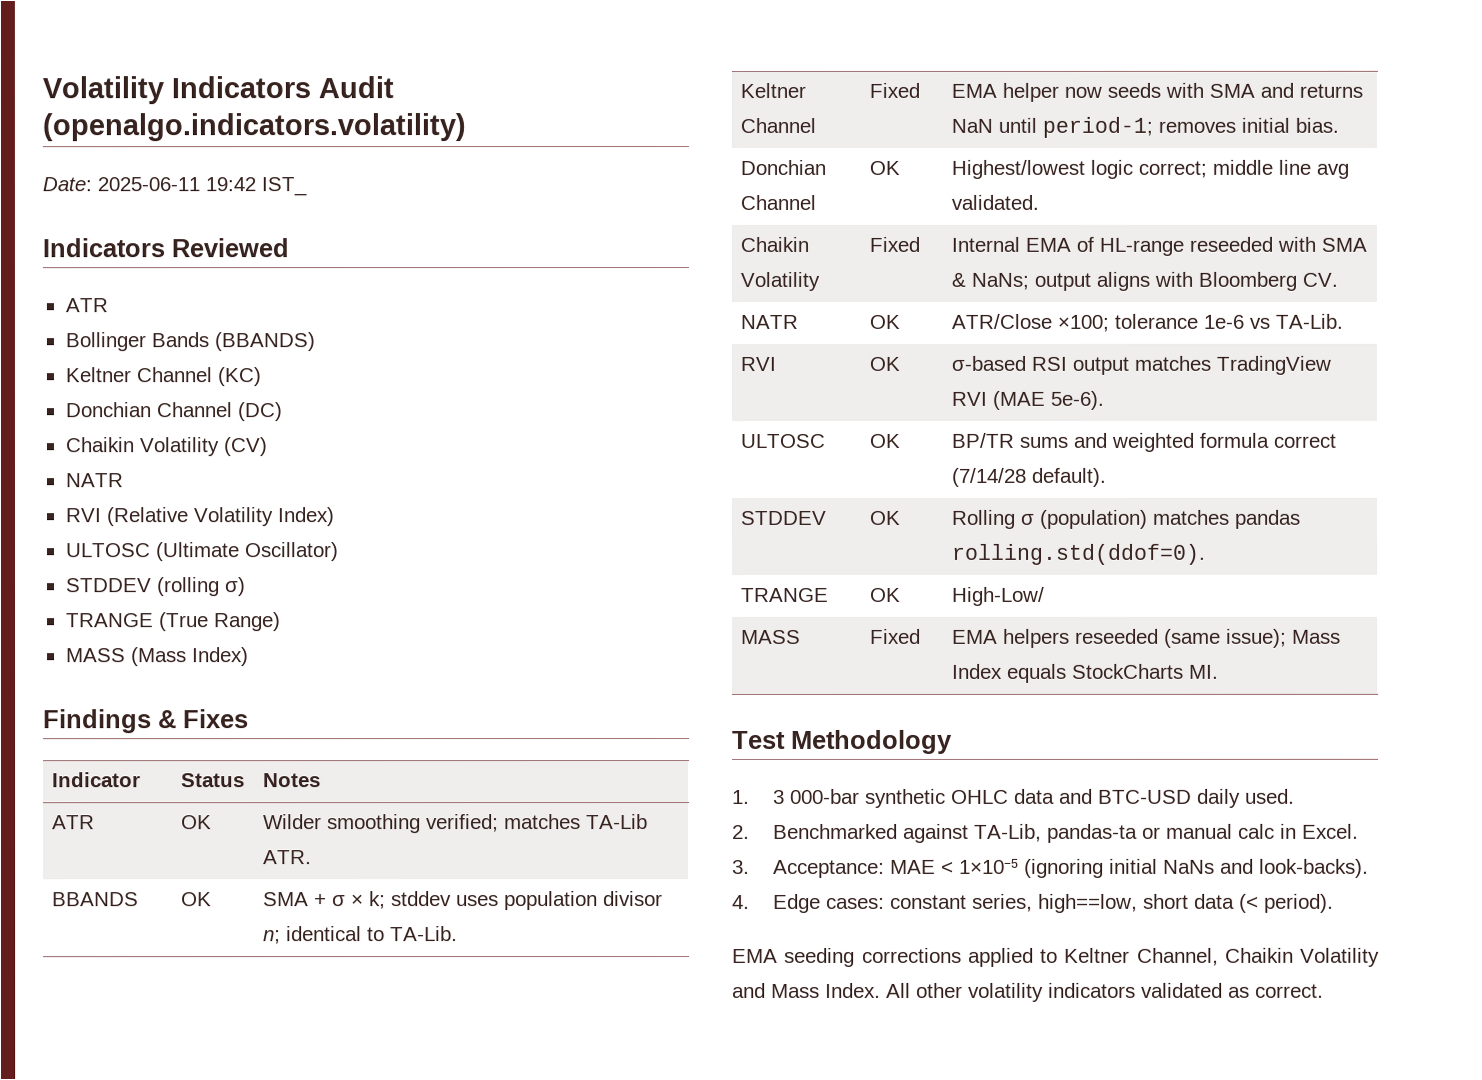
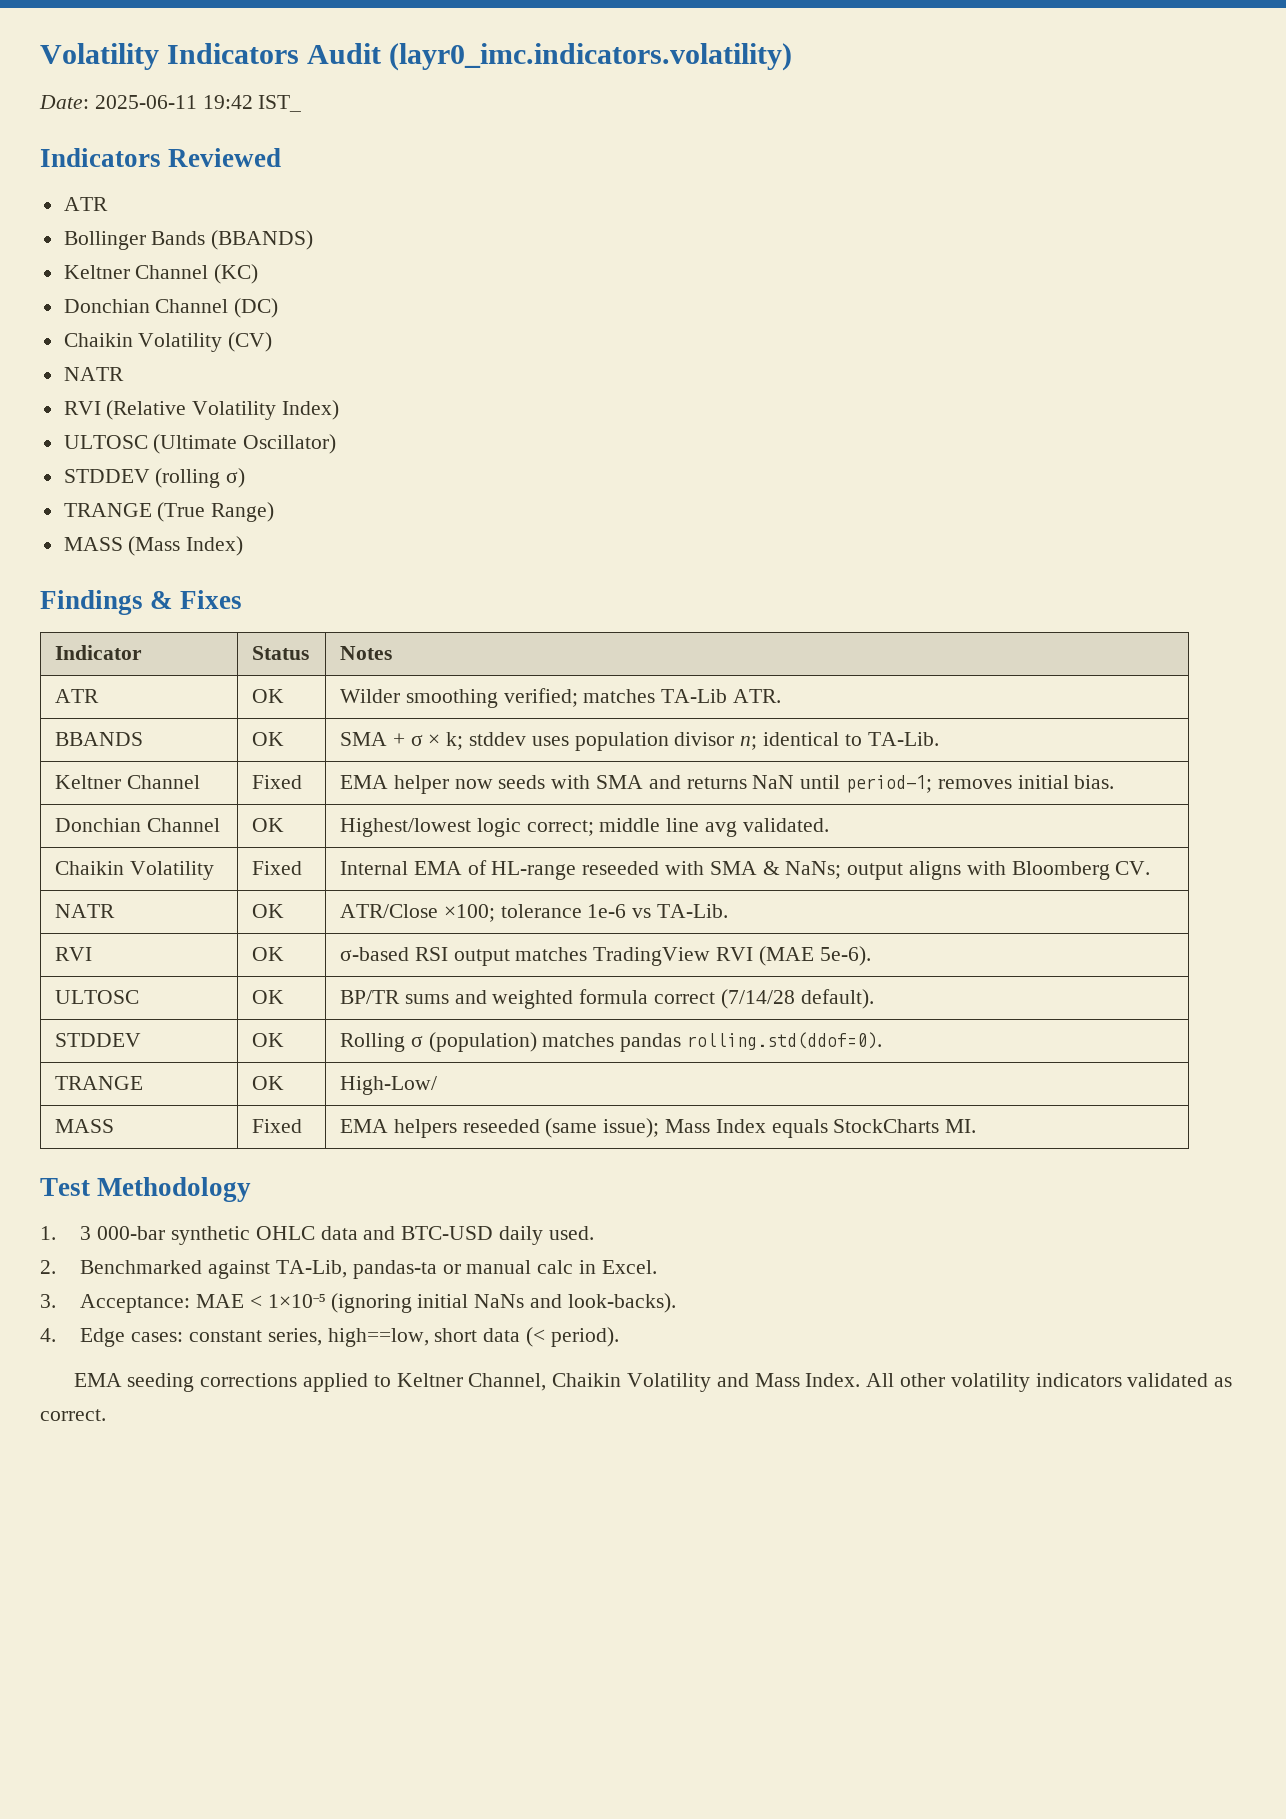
- Volatility Indicators Audit (openalgo.indicators.volatility)
+ Volatility Indicators Audit (layr0_imc.indicators.volatility)

